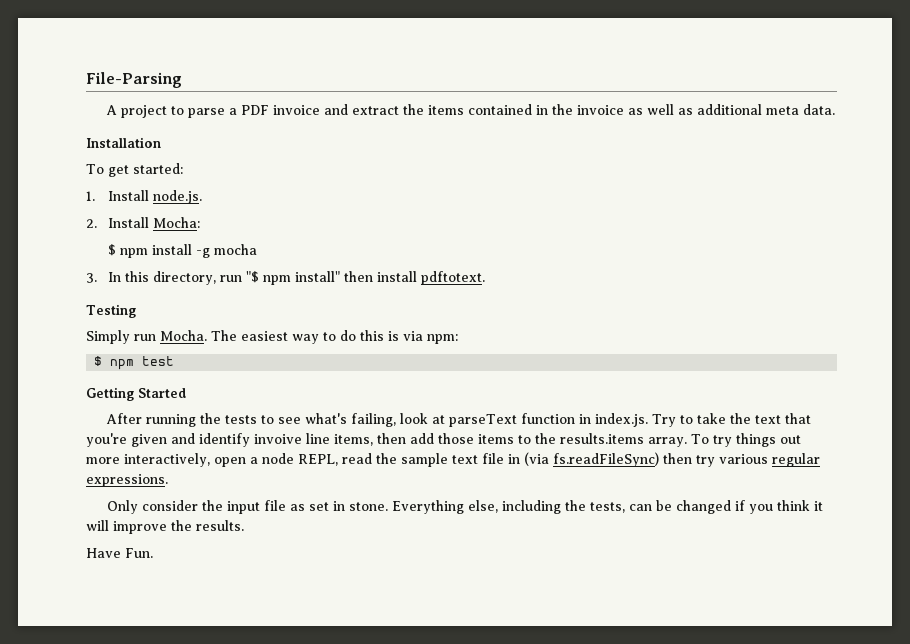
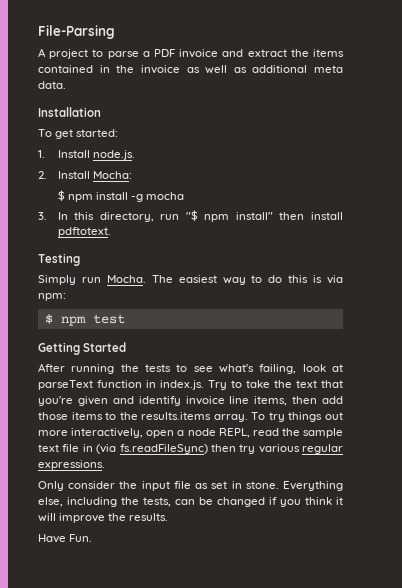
- After running the tests to see what's failing, look at parseText function in index.js. Try to take the text that you're given and identify invoive line items, then add those items to the results.items array.
+ After running the tests to see what's failing, look at parseText function in index.js. Try to take the text that you're given and identify invoice line items, then add those items to the results.items array.

